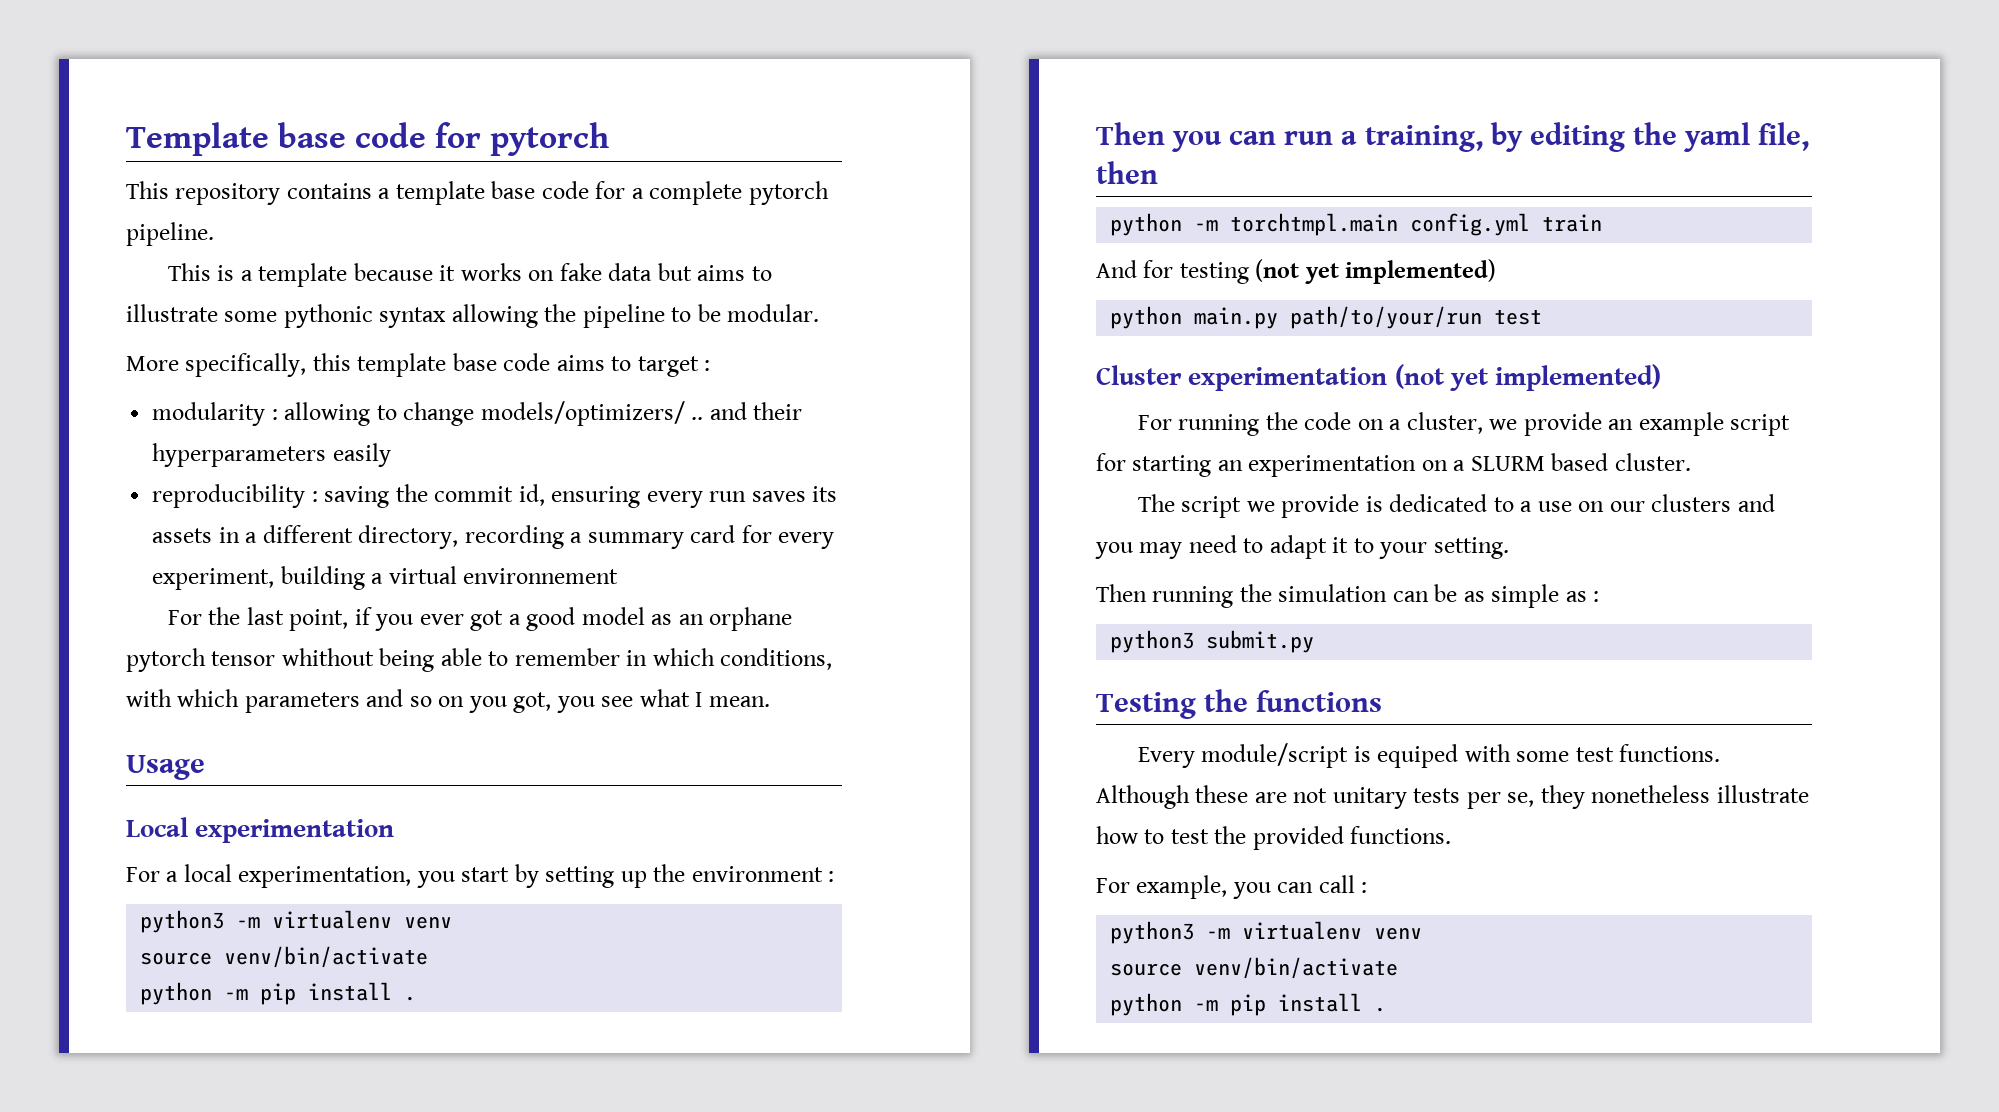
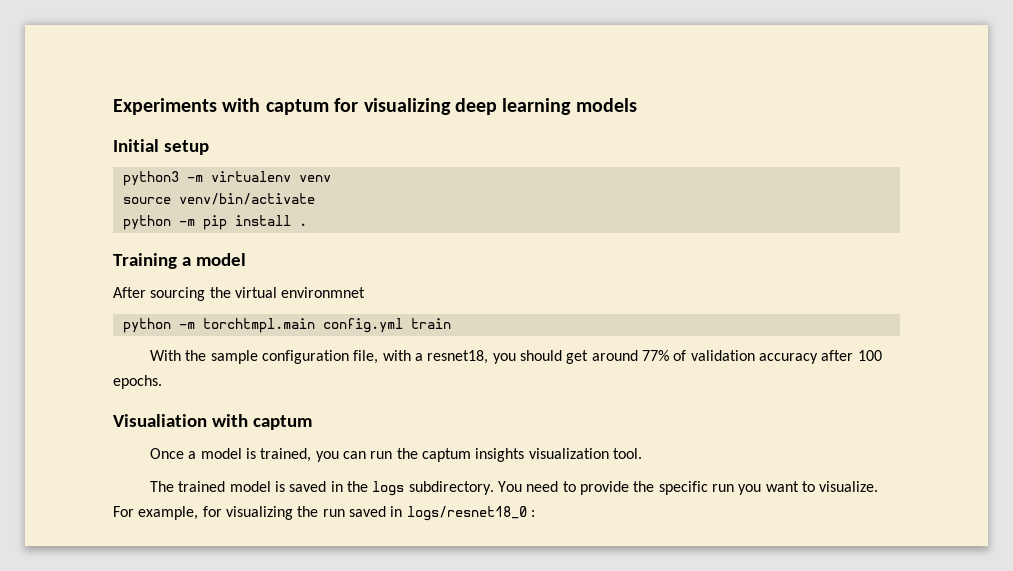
- Template base code for pytorch
- This repository contains a template base code for a complete pytorch pipeline.
- This is a template because it works on fake data but aims to illustrate some pythonic syntax allowing the pipeline to be modular.
- More specifically, this template base code aims to target :
- modularity : allowing to change models/optimizers/ .. and their hyperparameters easily
- reproducibility : saving the commit id, ensuring every run saves its assets in a different directory, recording a summary card for every experiment, building a virtual environnement
- For the last point, if you ever got a good model as an orphane pytorch tensor whithout being able to remember in which conditions, with which parameters and so on you got, you see what I mean.
- Usage
- Local experimentation
- For a local experimentation, you start by setting up the environment :
+ Experiments with captum for visualizing deep learning models
+ Initial setup
- Then you can run a training, by editing the yaml file, then
+ Training a model
+ After sourcing the virtual environmnet
- And for testing (not yet implemented)
- python main.py path/to/your/run test
- Cluster experimentation (not yet implemented)
- For running the code on a cluster, we provide an example script for starting an experimentation on a SLURM based cluster.
- The script we provide is dedicated to a use on our clusters and you may need to adapt it to your setting.
- Then running the simulation can be as simple as :
- python3 submit.py
- Testing the functions
- Every module/script is equiped with some test functions. Although these are not unitary tests per se, they nonetheless illustrate how to test the provided functions.
- For example, you can call :
- python3 -m virtualenv venv
- source venv/bin/activate
- python -m pip install .
+ With the sample configuration file, with a resnet18, you should get around 77% of validation accuracy after 100 epochs.
+ Visualiation with captum
+ Once a model is trained, you can run the captum insights visualization tool.
+ The trained model is saved in the logs subdirectory. You need to provide the specific run you want to visualize. For example, for visualizing the run saved in logs/resnet18_0 :

